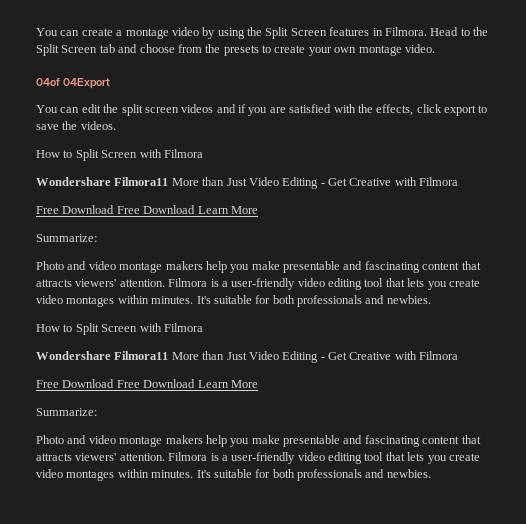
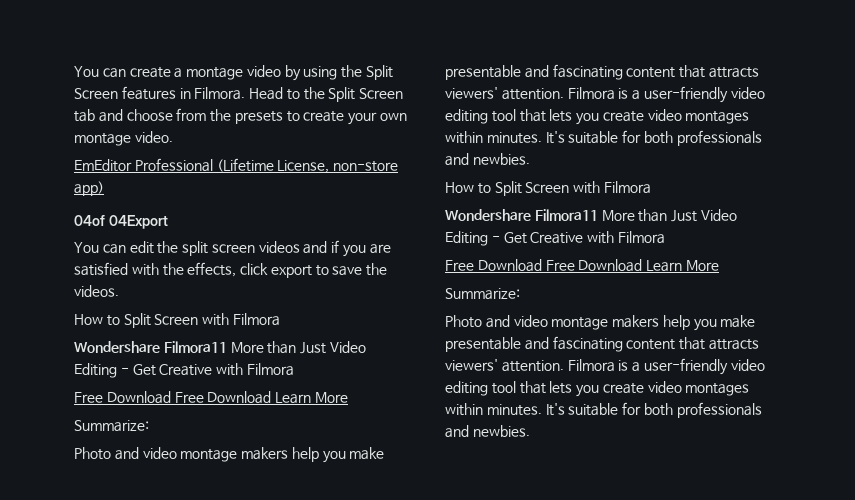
+ EmEditor Professional (Lifetime License, non-store app)

